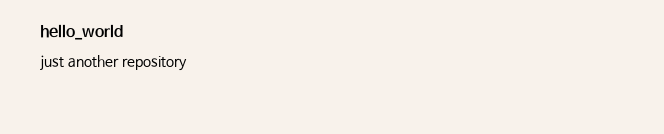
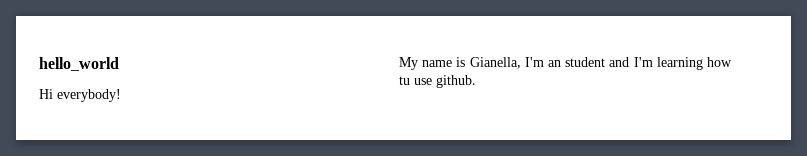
- just another repository
+ Hi everybody!
+ My name is Gianella, I'm an student and I'm learning how tu use github.

